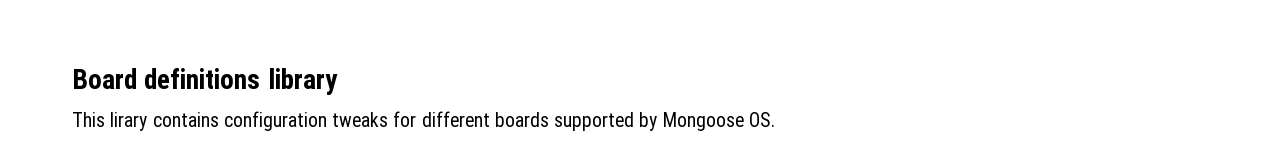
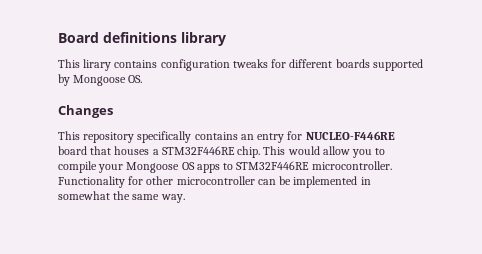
+ Changes
+ This repository specifically contains an entry for NUCLEO-F446RE board that houses a STM32F446RE chip. This would allow you to compile your Mongoose OS apps to STM32F446RE microcontroller. Functionality for other microcontroller can be implemented in somewhat the same way.

